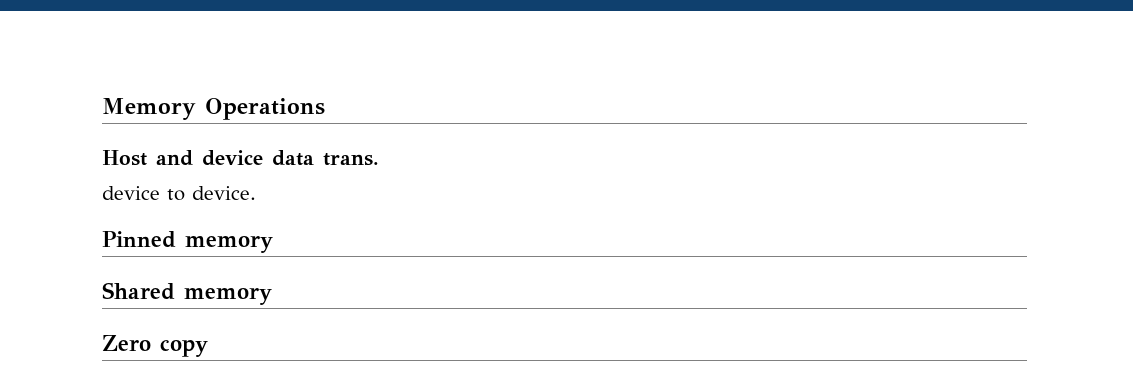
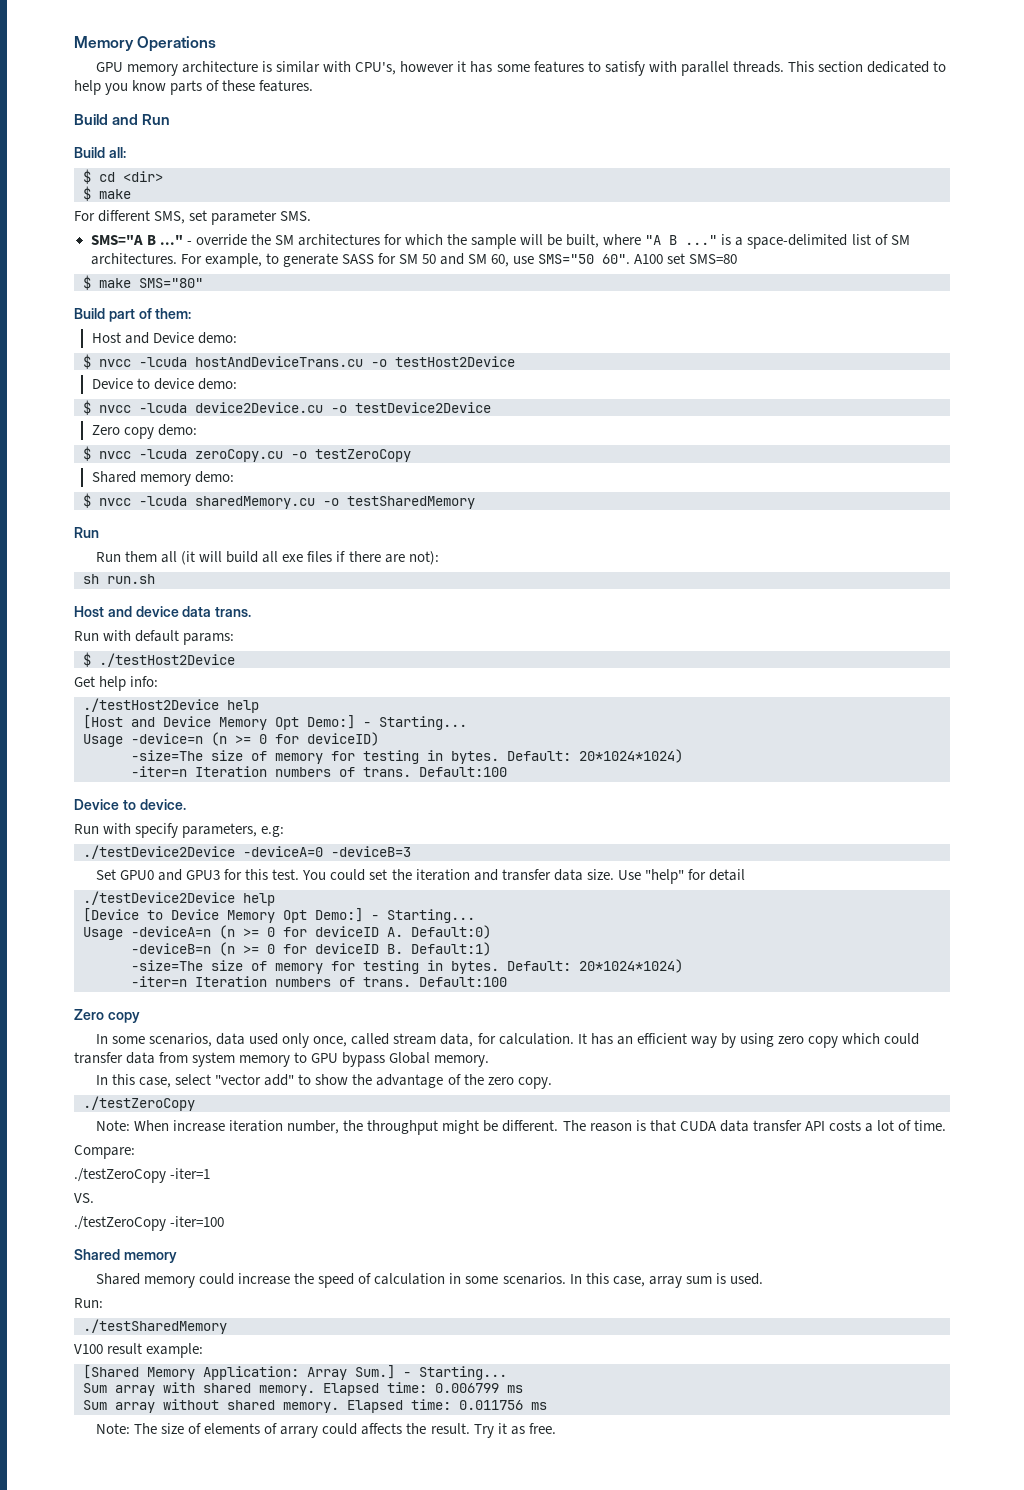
+ GPU memory architecture is similar with CPU's, however it has some features to satisfy with parallel threads. This section dedicated to help you know parts of these features.
+ Build and Run
+ Build all:
+ $ cd <dir>
+ $ make
+ For different SMS, set parameter SMS.
+ SMS="A B ..." - override the SM architectures for which the sample will be built, where "A B ..." is a space-delimited list of SM architectures. For example, to generate SASS for SM 50 and SM 60, use SMS="50 60". A100 set SMS=80
+ $ make SMS="80"
+ Build part of them:
+ Host and Device demo:
+ $ nvcc -lcuda hostAndDeviceTrans.cu -o testHost2Device
+ Device to device demo:
+ $ nvcc -lcuda device2Device.cu -o testDevice2Device
+ Zero copy demo:
+ $ nvcc -lcuda zeroCopy.cu -o testZeroCopy
+ Shared memory demo:
+ $ nvcc -lcuda sharedMemory.cu -o testSharedMemory
+ Run
+ Run them all (it will build all exe files if there are not):
+ sh run.sh
- device to device.
- Pinned memory
+ Run with default params:
+ $ ./testHost2Device
+ Get help info:
+ ./testHost2Device help
+ [Host and Device Memory Opt Demo:] - Starting...
+ Usage -device=n (n >= 0 for deviceID)
+ -size=The size of memory for testing in bytes. Default: 20*1024*1024)
+ -iter=n Iteration numbers of trans. Default:100
+ Device to device.
+ Run with specify parameters, e.g:
+ ./testDevice2Device -deviceA=0 -deviceB=3
+ Set GPU0 and GPU3 for this test. You could set the iteration and transfer data size. Use "help" for detail
+ ./testDevice2Device help
+ [Device to Device Memory Opt Demo:] - Starting...
+ Usage -deviceA=n (n >= 0 for deviceID A. Default:0)
+ -deviceB=n (n >= 0 for deviceID B. Default:1)
+ -size=The size of memory for testing in bytes. Default: 20*1024*1024)
+ -iter=n Iteration numbers of trans. Default:100
+ Zero copy
+ In some scenarios, data used only once, called stream data, for calculation. It has an efficient way by using zero copy which could transfer data from system memory to GPU bypass Global memory.
+ In this case, select "vector add" to show the advantage of the zero copy.
+ ./testZeroCopy
+ Note: When increase iteration number, the throughput might be different. The reason is that CUDA data transfer API costs a lot of time.
+ Compare:
+ ./testZeroCopy -iter=1
+ VS.
+ ./testZeroCopy -iter=100
  Shared memory
- Zero copy
+ Shared memory could increase the speed of calculation in some scenarios. In this case, array sum is used.
+ Run:
+ ./testSharedMemory
+ V100 result example:
+ [Shared Memory Application: Array Sum.] - Starting...
+ Sum array with shared memory. Elapsed time: 0.006799 ms
+ Sum array without shared memory. Elapsed time: 0.011756 ms
+ Note: The size of elements of arrary could affects the result. Try it as free.

